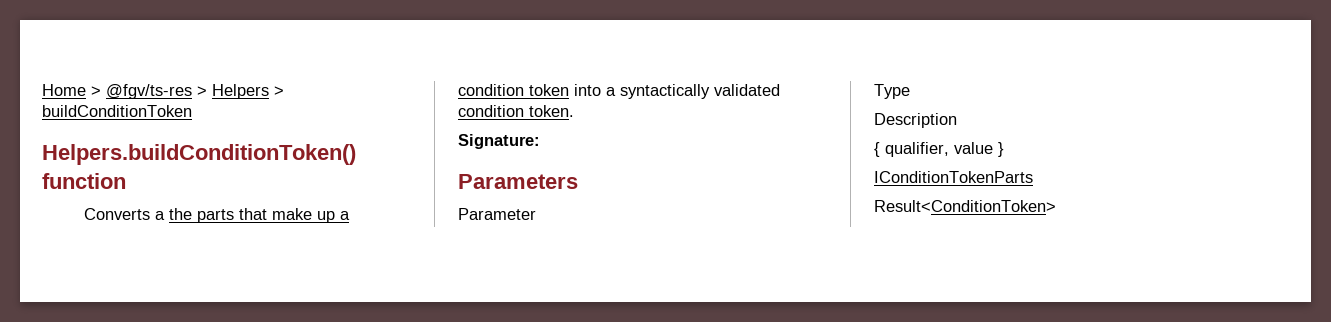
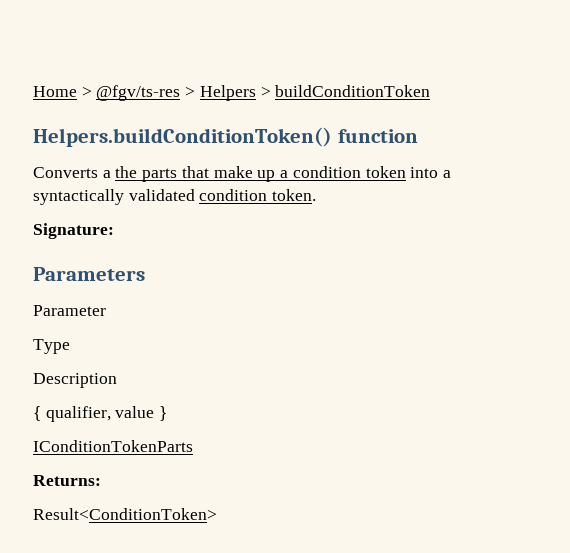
+ Returns:

